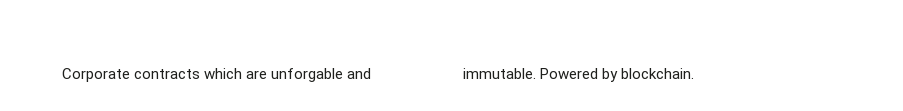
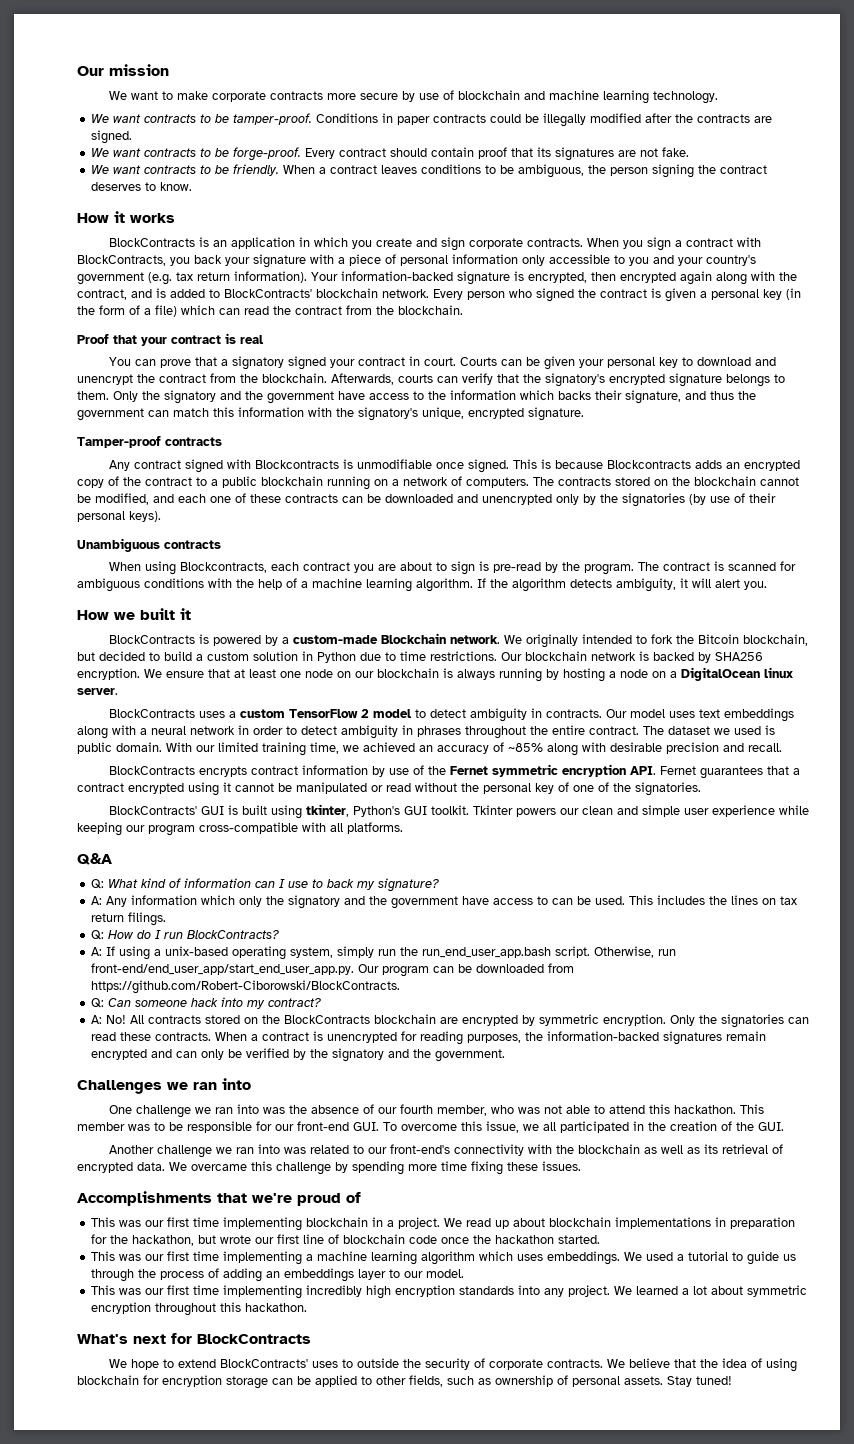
- Corporate contracts which are unforgable and immutable. Powered by blockchain.
+ Our mission
+ We want to make corporate contracts more secure by use of blockchain and machine learning technology.
+ We want contracts to be tamper-proof. Conditions in paper contracts could be illegally modified after the contracts are signed.
+ We want contracts to be forge-proof. Every contract should contain proof that its signatures are not fake.
+ We want contracts to be friendly. When a contract leaves conditions to be ambiguous, the person signing the contract deserves to know.
+ How it works
+ BlockContracts is an application in which you create and sign corporate contracts. When you sign a contract with BlockContracts, you back your signature with a piece of personal information only accessible to you and your country's government (e.g. tax return information). Your information-backed signature is encrypted, then encrypted again along with the contract, and is added to BlockContracts' blockchain network. Every person who signed the contract is given a personal key (in the form of a file) which can read the contract from the blockchain.
+ Proof that your contract is real
+ You can prove that a signatory signed your contract in court. Courts can be given your personal key to download and unencrypt the contract from the blockchain. Afterwards, courts can verify that the signatory's encrypted signature belongs to them. Only the signatory and the government have access to the information which backs their signature, and thus the government can match this information with the signatory's unique, encrypted signature.
+ Tamper-proof contracts
+ Any contract signed with Blockcontracts is unmodifiable once signed. This is because Blockcontracts adds an encrypted copy of the contract to a public blockchain running on a network of computers. The contracts stored on the blockchain cannot be modified, and each one of these contracts can be downloaded and unencrypted only by the signatories (by use of their personal keys).
+ Unambiguous contracts
+ When using Blockcontracts, each contract you are about to sign is pre-read by the program. The contract is scanned for ambiguous conditions with the help of a machine learning algorithm. If the algorithm detects ambiguity, it will alert you.
+ How we built it
+ BlockContracts is powered by a custom-made Blockchain network. We originally intended to fork the Bitcoin blockchain, but decided to build a custom solution in Python due to time restrictions. Our blockchain network is backed by SHA256 encryption. We ensure that at least one node on our blockchain is always running by hosting a node on a DigitalOcean linux server.
+ BlockContracts uses a custom TensorFlow 2 model to detect ambiguity in contracts. Our model uses text embeddings along with a neural network in order to detect ambiguity in phrases throughout the entire contract. The dataset we used is public domain. With our limited training time, we achieved an accuracy of ~85% along with desirable precision and recall.
+ BlockContracts encrypts contract information by use of the Fernet symmetric encryption API. Fernet guarantees that a contract encrypted using it cannot be manipulated or read without the personal key of one of the signatories.
+ BlockContracts' GUI is built using tkinter, Python's GUI toolkit. Tkinter powers our clean and simple user experience while keeping our program cross-compatible with all platforms.
+ Q&A
+ Q: What kind of information can I use to back my signature?
+ A: Any information which only the signatory and the government have access to can be used. This includes the lines on tax return filings.
+ Q: How do I run BlockContracts?
+ A: If using a unix-based operating system, simply run the run_end_user_app.bash script. Otherwise, run front-end/end_user_app/start_end_user_app.py. Our program can be downloaded from https://github.com/Robert-Ciborowski/BlockContracts.
+ Q: Can someone hack into my contract?
+ A: No! All contracts stored on the BlockContracts blockchain are encrypted by symmetric encryption. Only the signatories can read these contracts. When a contract is unencrypted for reading purposes, the information-backed signatures remain encrypted and can only be verified by the signatory and the government.
+ Challenges we ran into
+ One challenge we ran into was the absence of our fourth member, who was not able to attend this hackathon. This member was to be responsible for our front-end GUI. To overcome this issue, we all participated in the creation of the GUI.
+ Another challenge we ran into was related to our front-end's connectivity with the blockchain as well as its retrieval of encrypted data. We overcame this challenge by spending more time fixing these issues.
+ Accomplishments that we're proud of
+ This was our first time implementing blockchain in a project. We read up about blockchain implementations in preparation for the hackathon, but wrote our first line of blockchain code once the hackathon started.
+ This was our first time implementing a machine learning algorithm which uses embeddings. We used a tutorial to guide us through the process of adding an embeddings layer to our model.
+ This was our first time implementing incredibly high encryption standards into any project. We learned a lot about symmetric encryption throughout this hackathon.
+ What's next for BlockContracts
+ We hope to extend BlockContracts' uses to outside the security of corporate contracts. We believe that the idea of using blockchain for encryption storage can be applied to other fields, such as ownership of personal assets. Stay tuned!

